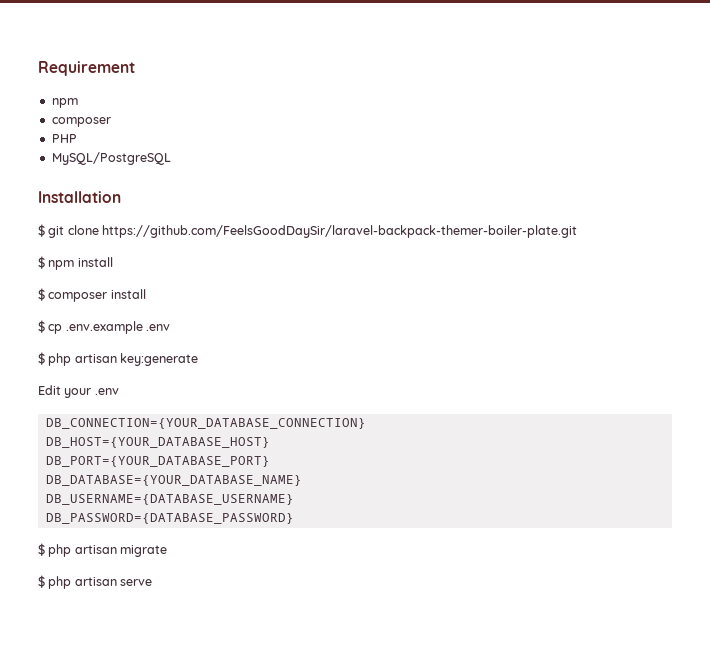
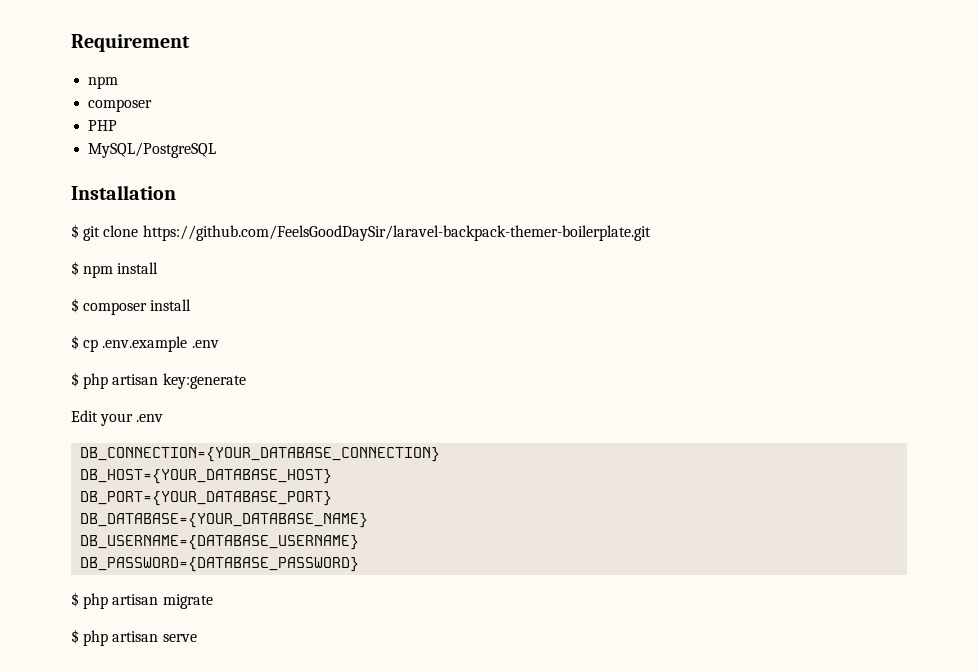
- $ git clone https://github.com/FeelsGoodDaySir/laravel-backpack-themer-boiler-plate.git
+ $ git clone https://github.com/FeelsGoodDaySir/laravel-backpack-themer-boilerplate.git

